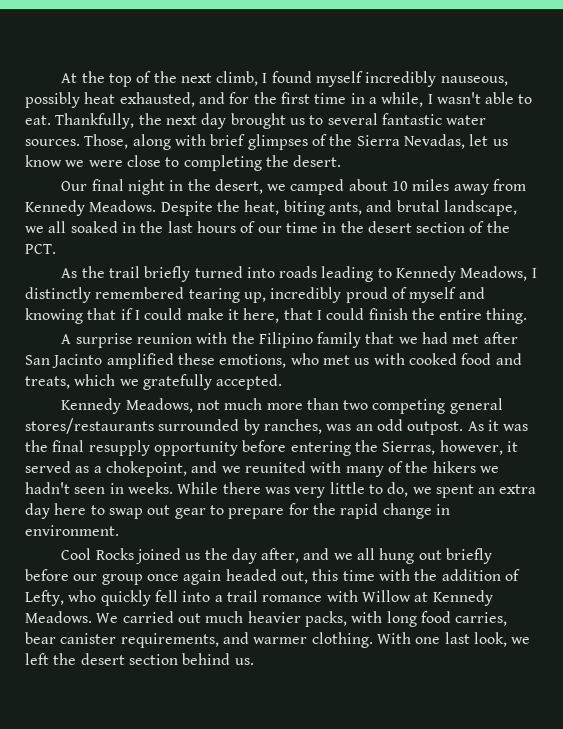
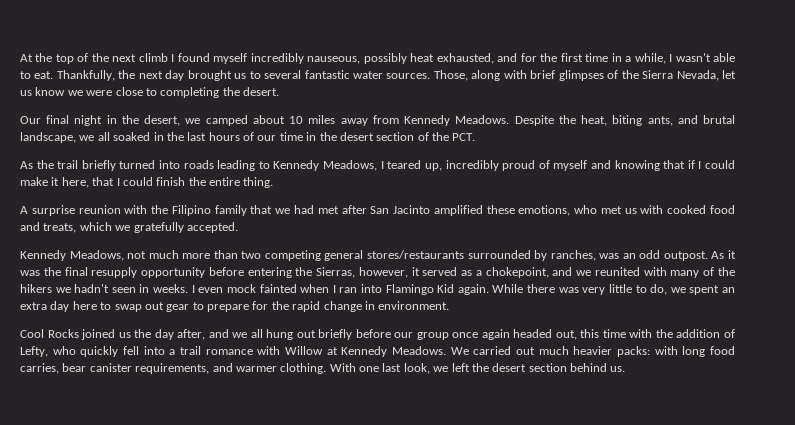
- At the top of the next climb, I found myself incredibly nauseous, possibly heat exhausted, and for the first time in a while, I wasn't able to eat.
+ At the top of the next climb I found myself incredibly nauseous, possibly heat exhausted, and for the first time in a while, I wasn't able to eat.
- Those, along with brief glimpses of the Sierra Nevadas, let us know we were close to completing the desert.
+ Those, along with brief glimpses of the Sierra Nevada, let us know we were close to completing the desert.
- As the trail briefly turned into roads leading to Kennedy Meadows, I distinctly remembered tearing up, incredibly proud of myself and knowing that if I could make it here, that I could finish the entire thing.
+ As the trail briefly turned into roads leading to Kennedy Meadows, I teared up, incredibly proud of myself and knowing that if I could make it here, that I could finish the entire thing.
+ I even mock fainted when I ran into Flamingo Kid again.
- We carried out much heavier packs, with long food carries, bear canister requirements, and warmer clothing.
+ We carried out much heavier packs: with long food carries, bear canister requirements, and warmer clothing.

